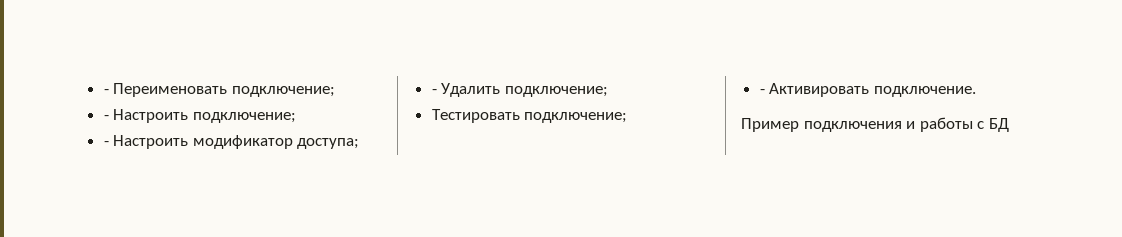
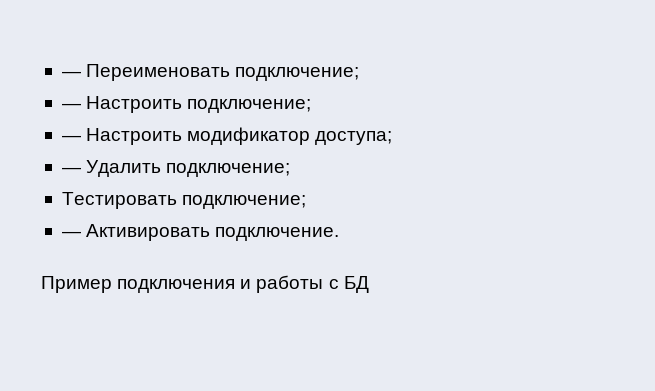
- - Переименовать подключение;
+ — Переименовать подключение;
- - Настроить подключение;
+ — Настроить подключение;
- - Настроить модификатор доступа;
+ — Настроить модификатор доступа;
- - Удалить подключение;
+ — Удалить подключение;
- - Активировать подключение.
+ — Активировать подключение.

